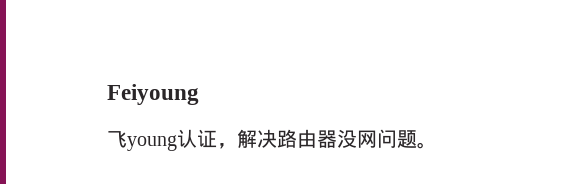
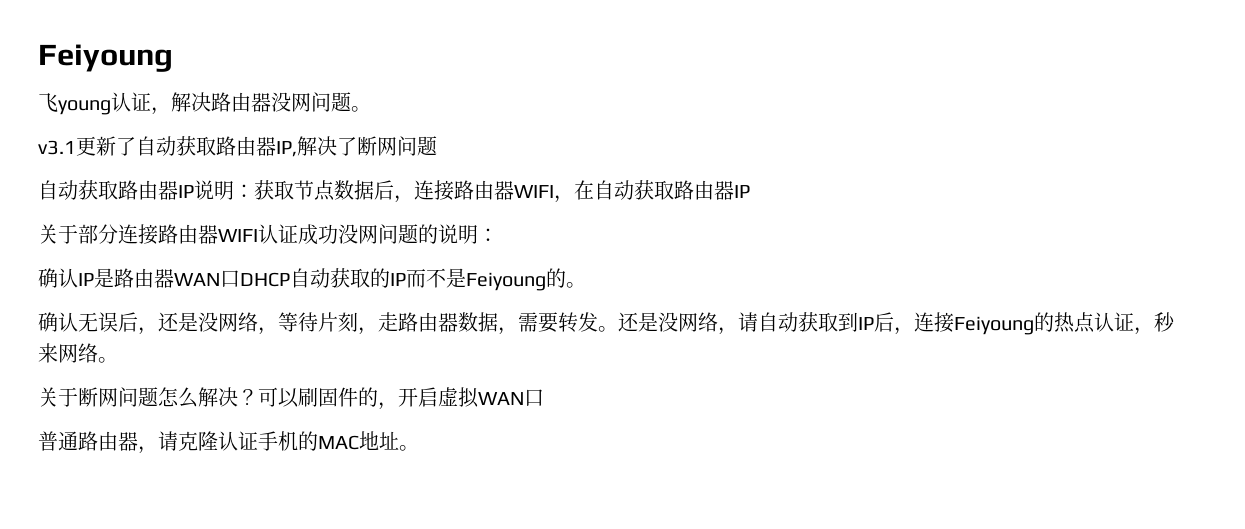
+ v3.1更新了自动获取路由器IP,解决了断网问题
+ 自动获取路由器IP说明：获取节点数据后，连接路由器WIFI，在自动获取路由器IP
+ 关于部分连接路由器WIFI认证成功没网问题的说明：
+ 确认IP是路由器WAN口DHCP自动获取的IP而不是Feiyoung的。
+ 确认无误后，还是没网络，等待片刻，走路由器数据，需要转发。还是没网络，请自动获取到IP后，连接Feiyoung的热点认证，秒来网络。
+ 关于断网问题怎么解决？可以刷固件的，开启虚拟WAN口
+ 普通路由器，请克隆认证手机的MAC地址。

